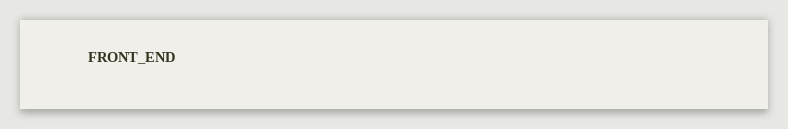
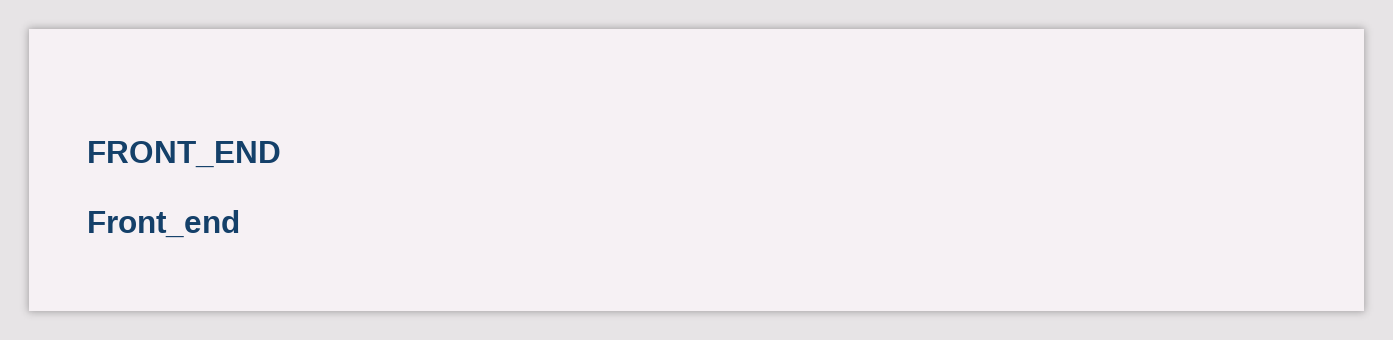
+ Front_end

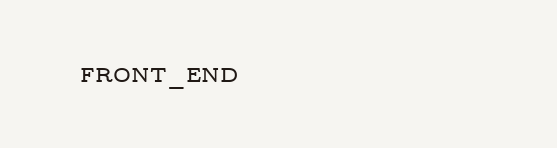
- Front_end

